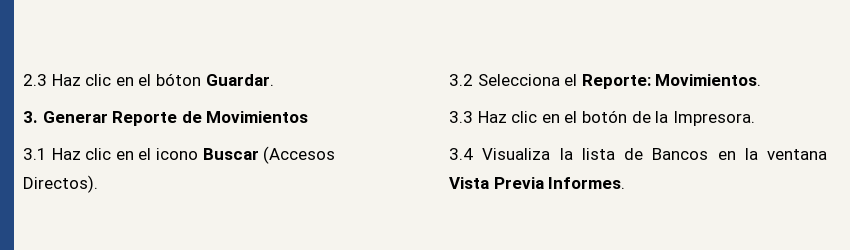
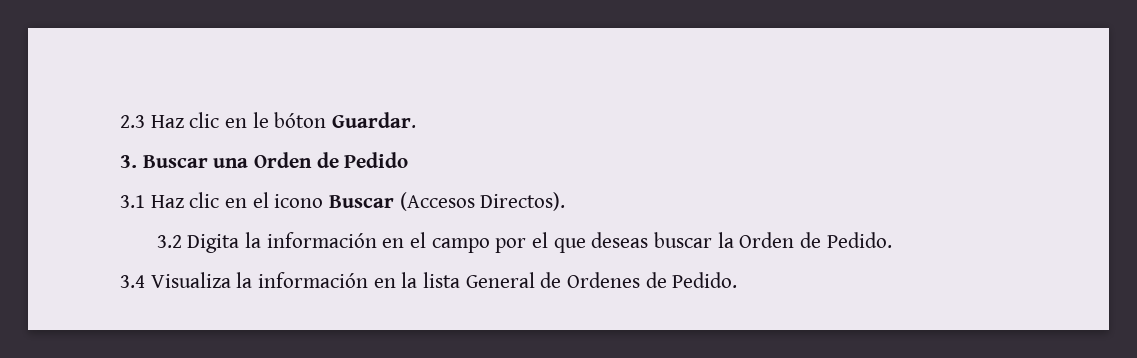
- 2.3 Haz clic en el bóton Guardar.
+ 2.3 Haz clic en le bóton Guardar.
- 3. Generar Reporte de Movimientos
+ 3. Buscar una Orden de Pedido
- 3.2 Selecciona el Reporte: Movimientos.
- 3.3 Haz clic en el botón de la Impresora.
- 3.4 Visualiza la lista de Bancos en la ventana Vista Previa Informes.
+ 3.2 Digita la información en el campo por el que deseas buscar la Orden de Pedido.
+ 3.4 Visualiza la información en la lista General de Ordenes de Pedido.

